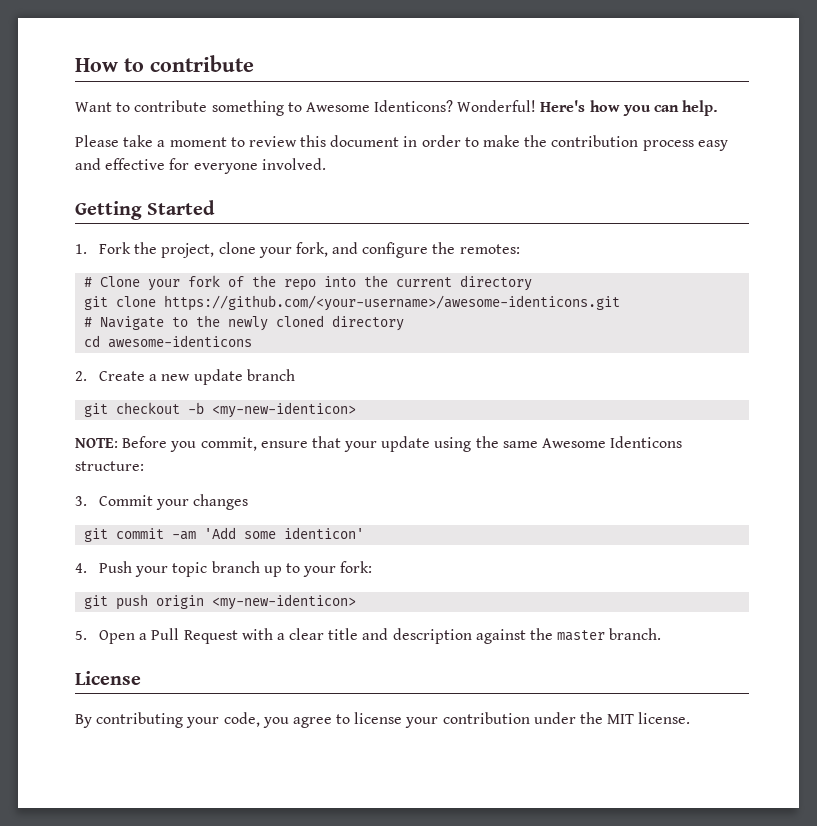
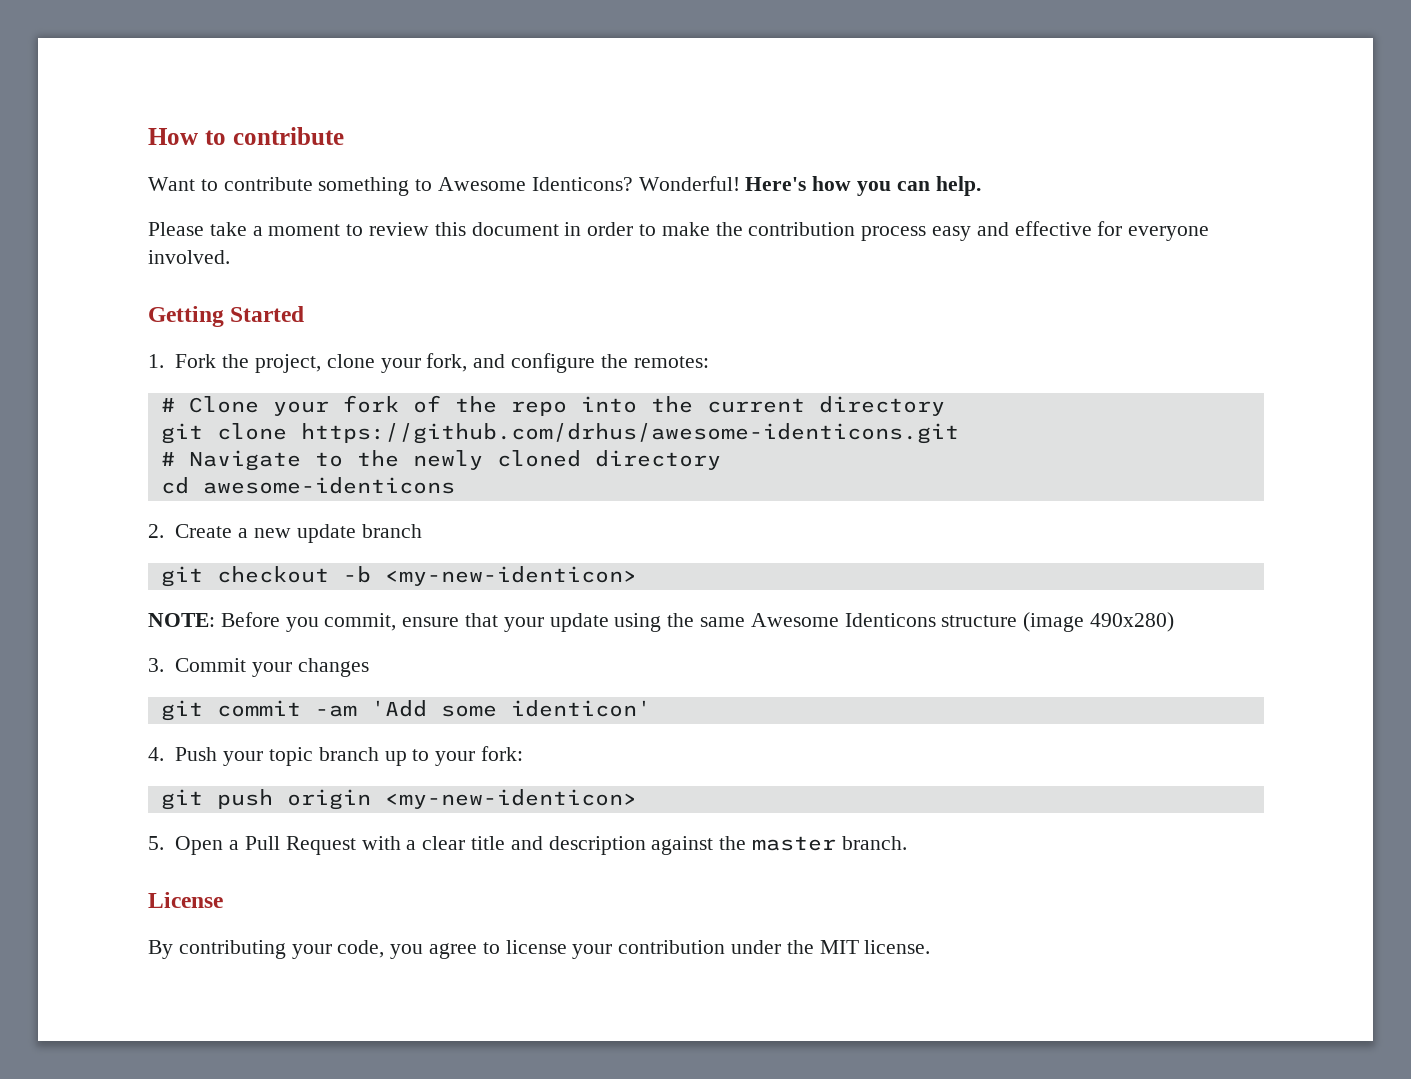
- git clone https://github.com/<your-username>/awesome-identicons.git
+ git clone https://github.com/drhus/awesome-identicons.git
- NOTE: Before you commit, ensure that your update using the same Awesome Identicons structure:
+ NOTE: Before you commit, ensure that your update using the same Awesome Identicons structure (image 490x280)

